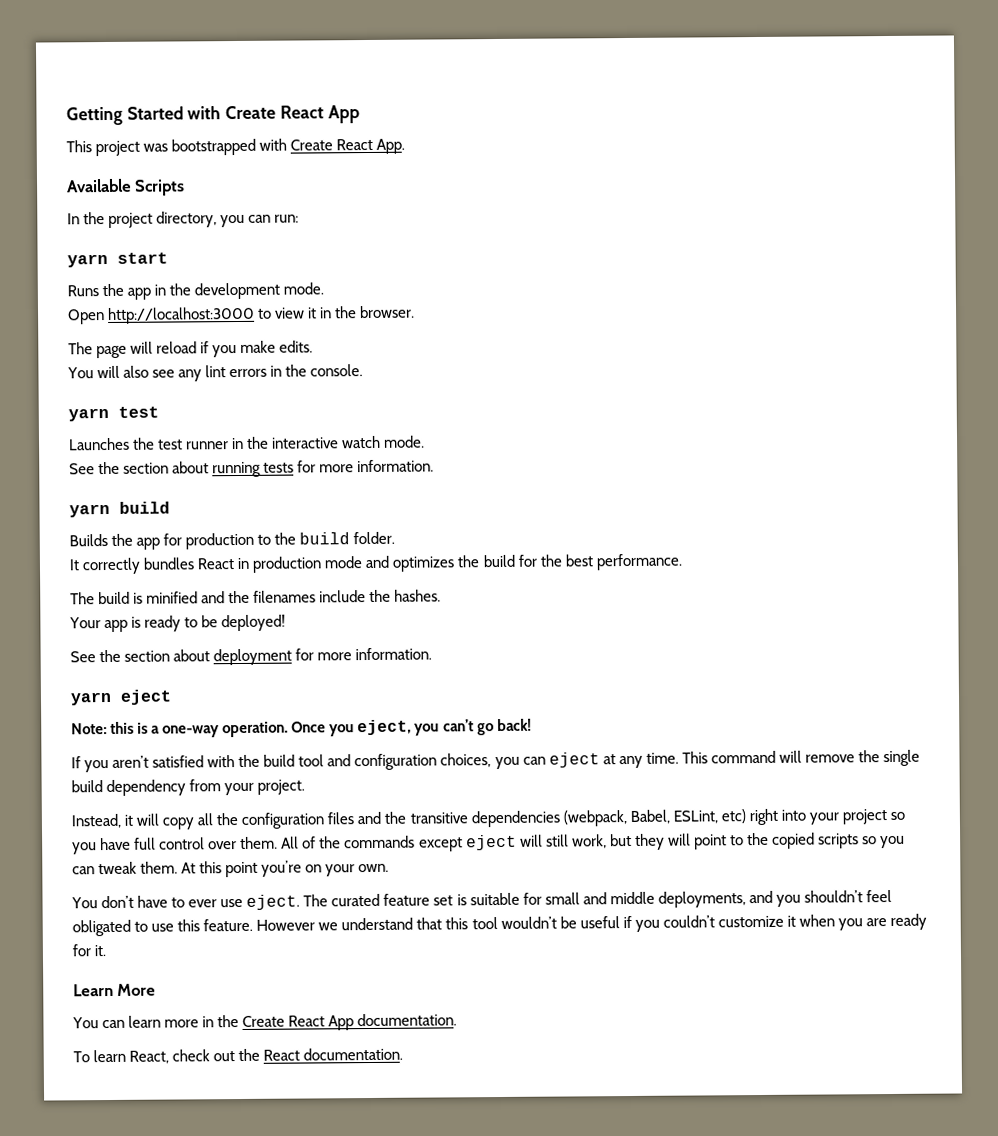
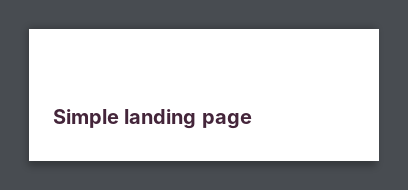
- Getting Started with Create React App
- This project was bootstrapped with Create React App.
- Available Scripts
- In the project directory, you can run:
- yarn start
- Runs the app in the development mode.
- Open http://localhost:3000 to view it in the browser.
- The page will reload if you make edits.
- You will also see any lint errors in the console.
- yarn test
- Launches the test runner in the interactive watch mode.
- See the section about running tests for more information.
- yarn build
- Builds the app for production to the build folder.
- It correctly bundles React in production mode and optimizes the build for the best performance.
- The build is minified and the filenames include the hashes.
- Your app is ready to be deployed!
- See the section about deployment for more information.
- yarn eject
- Note: this is a one-way operation. Once you eject, you can’t go back!
- If you aren’t satisfied with the build tool and configuration choices, you can eject at any time. This command will remove the single build dependency from your project.
- Instead, it will copy all the configuration files and the transitive dependencies (webpack, Babel, ESLint, etc) right into your project so you have full control over them. All of the commands except eject will still work, but they will point to the copied scripts so you can tweak them. At this point you’re on your own.
- You don’t have to ever use eject. The curated feature set is suitable for small and middle deployments, and you shouldn’t feel obligated to use this feature. However we understand that this tool wouldn’t be useful if you couldn’t customize it when you are ready for it.
- Learn More
- You can learn more in the Create React App documentation.
- To learn React, check out the React documentation.
+ Simple landing page

